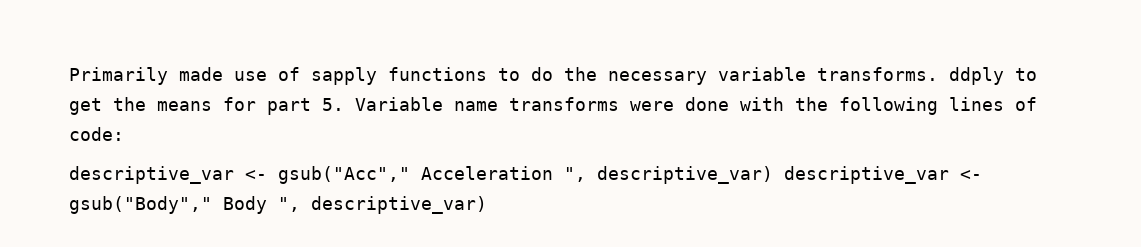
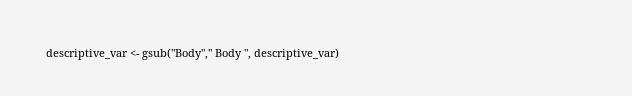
- Primarily made use of sapply functions to do the necessary variable transforms. ddply to get the means for part 5. Variable name transforms were done with the following lines of code:
- descriptive_var <- gsub("Acc"," Acceleration ", descriptive_var) descriptive_var <- gsub("Body"," Body ", descriptive_var)
+ descriptive_var <- gsub("Body"," Body ", descriptive_var)

